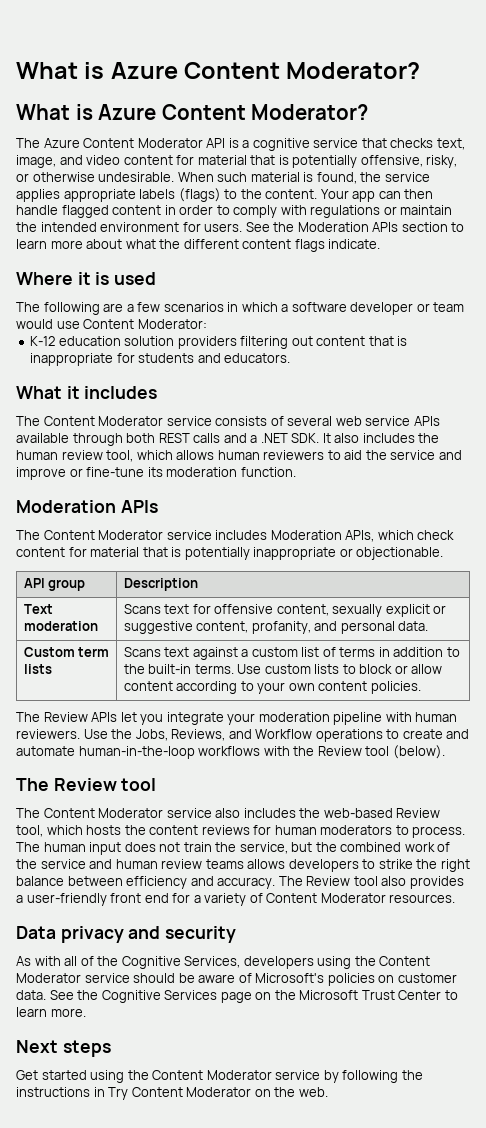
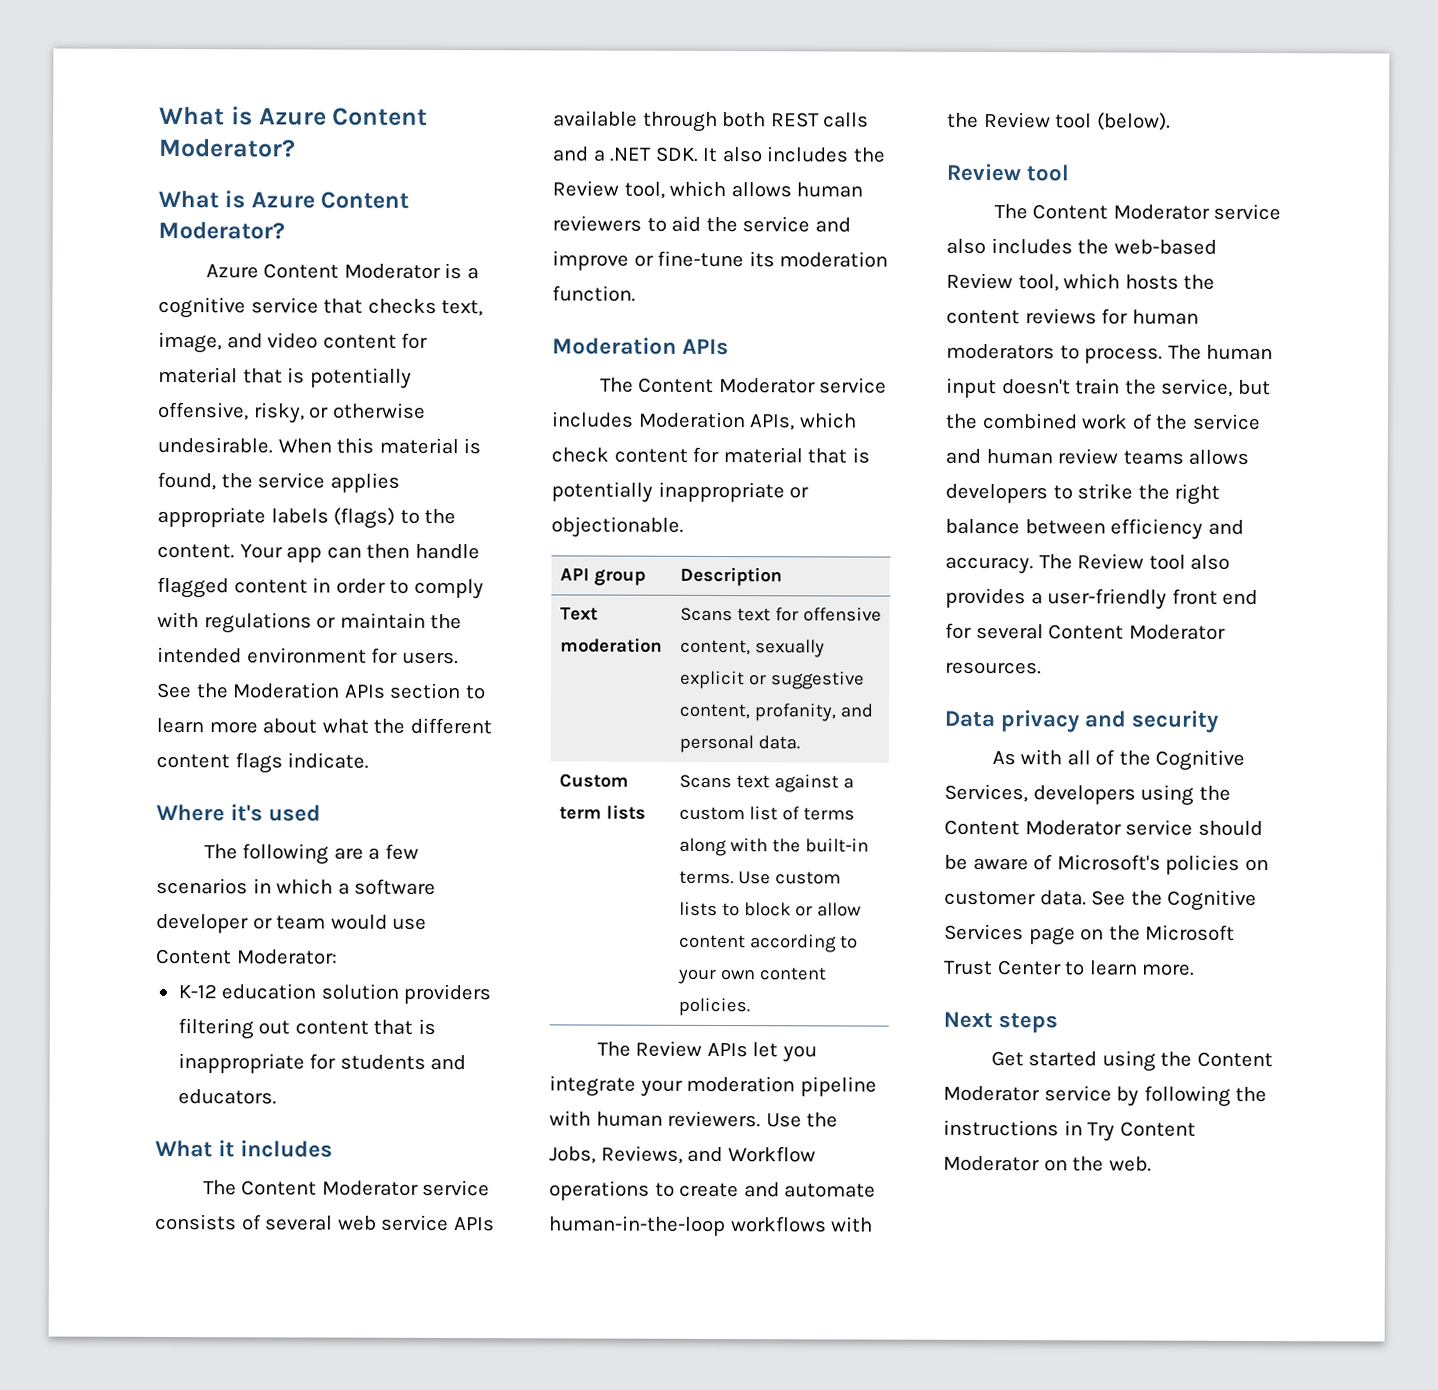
- The Azure Content Moderator API is a cognitive service that checks text, image, and video content for material that is potentially offensive, risky, or otherwise undesirable.
+ Azure Content Moderator is a cognitive service that checks text, image, and video content for material that is potentially offensive, risky, or otherwise undesirable.
- When such material is found, the service applies appropriate labels (flags) to the content.
+ When this material is found, the service applies appropriate labels (flags) to the content.
- Where it is used
+ Where it's used
- The Content Moderator service consists of several web service APIs available through both REST calls and a .NET SDK. It also includes the human review tool, which allows human reviewers to aid the service and improve or fine-tune its moderation function.
+ The Content Moderator service consists of several web service APIs available through both REST calls and a .NET SDK. It also includes the Review tool, which allows human reviewers to aid the service and improve or fine-tune its moderation function.
- Custom term lists | Scans text against a custom list of terms in addition to the built-in terms. Use custom lists to block or allow content according to your own content policies.
+ Custom term lists | Scans text against a custom list of terms along with the built-in terms. Use custom lists to block or allow content according to your own content policies.
  Use the Jobs, Reviews, and Workflow operations to create and automate human-in-the-loop workflows with the Review tool (below).
- The Review tool
+ Review tool
- The human input does not train the service, but the combined work of the service and human review teams allows developers to strike the right balance between efficiency and accuracy.
+ The human input doesn't train the service, but the combined work of the service and human review teams allows developers to strike the right balance between efficiency and accuracy.
- The Review tool also provides a user-friendly front end for a variety of Content Moderator resources.
+ The Review tool also provides a user-friendly front end for several Content Moderator resources.

